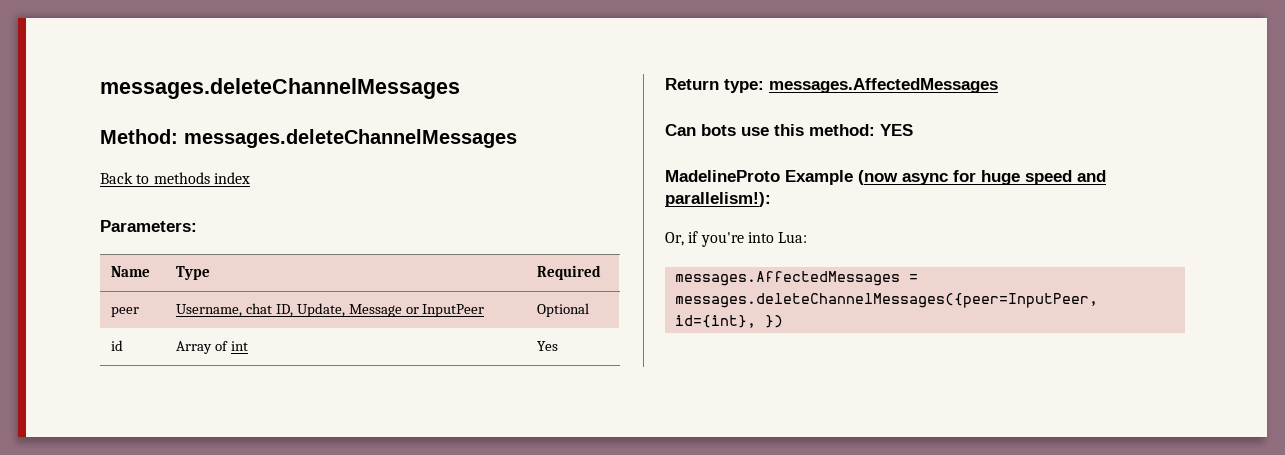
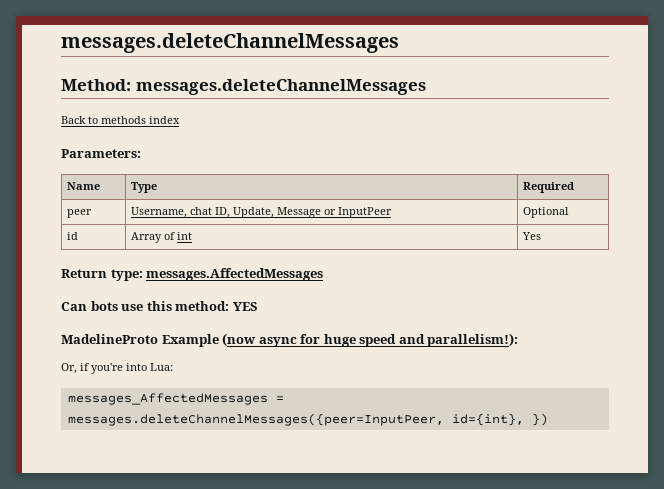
- messages.AffectedMessages = messages.deleteChannelMessages({peer=InputPeer, id={int}, })
+ messages_AffectedMessages = messages.deleteChannelMessages({peer=InputPeer, id={int}, })

